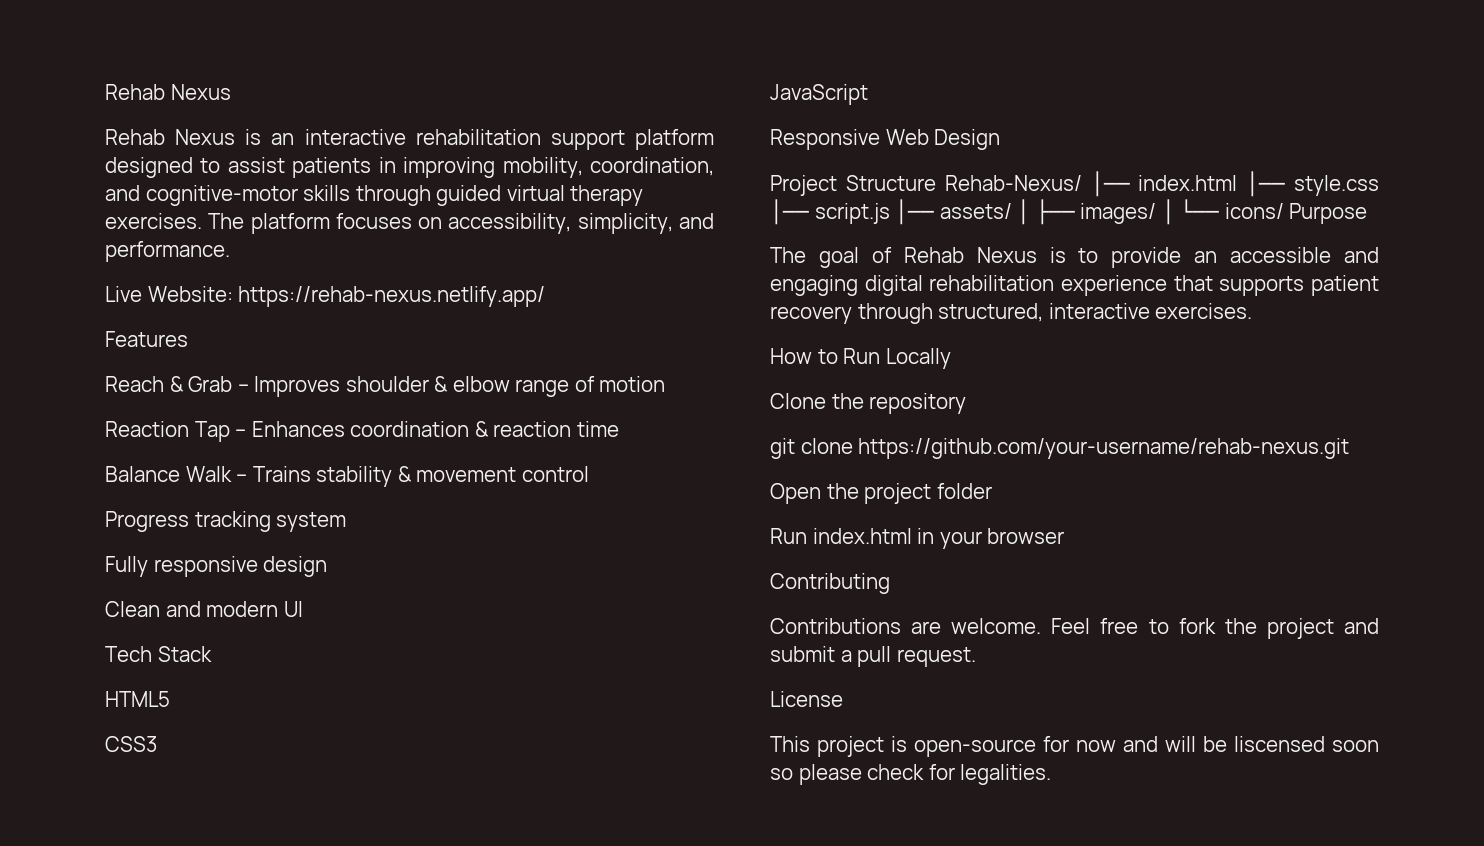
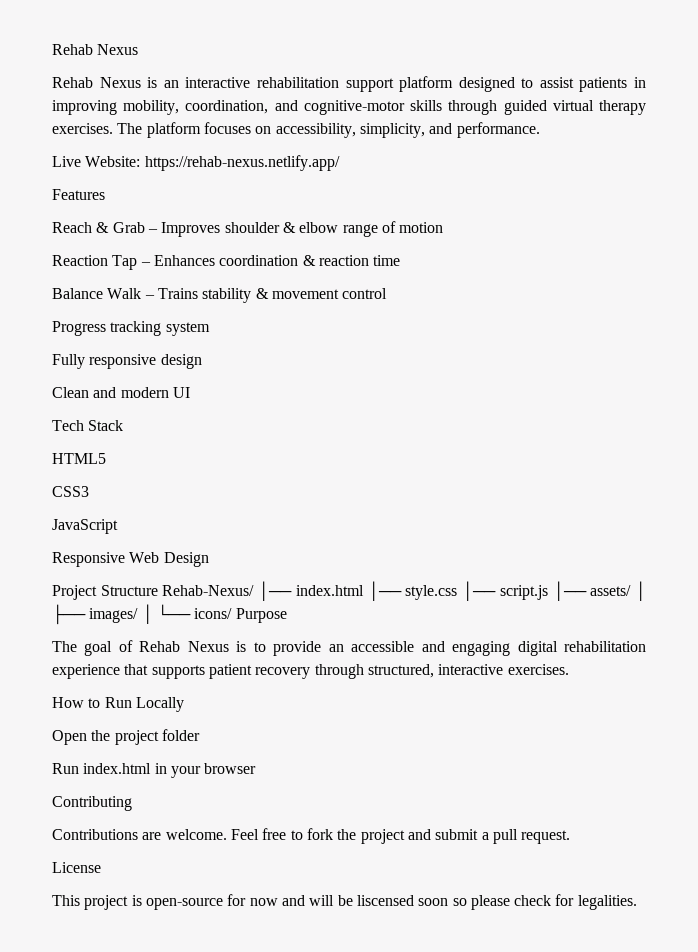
- Clone the repository
- git clone https://github.com/your-username/rehab-nexus.git

